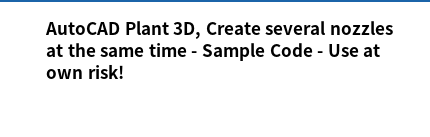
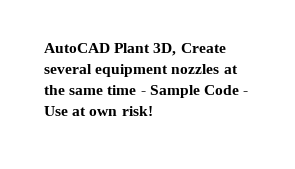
- AutoCAD Plant 3D, Create several nozzles at the same time - Sample Code - Use at own risk!
+ AutoCAD Plant 3D, Create several equipment nozzles at the same time - Sample Code - Use at own risk!

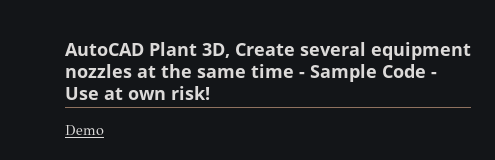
+ Demo

